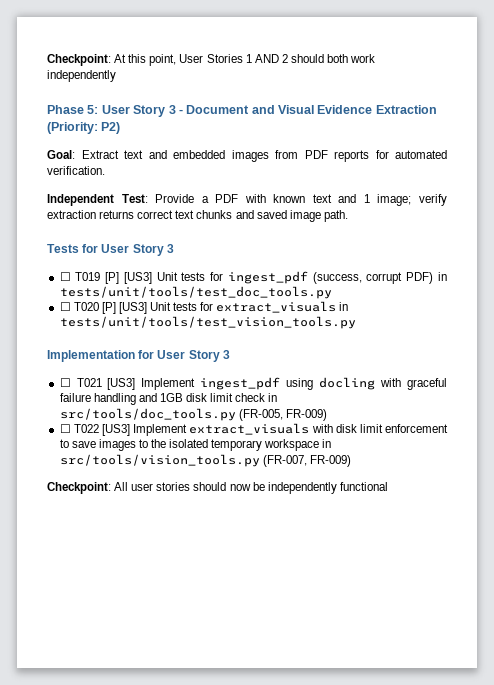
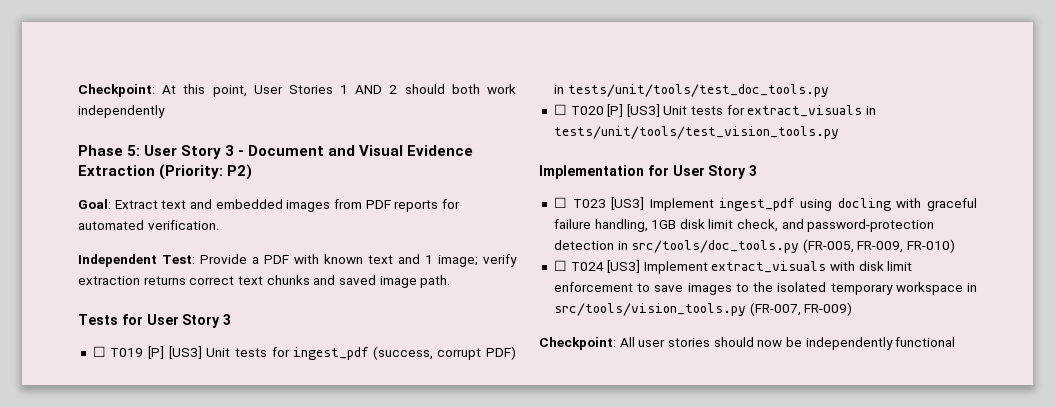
- ☐ T021 [US3] Implement ingest_pdf using docling with graceful failure handling and 1GB disk limit check in src/tools/doc_tools.py (FR-005, FR-009)
- ☐ T022 [US3] Implement extract_visuals with disk limit enforcement to save images to the isolated temporary workspace in src/tools/vision_tools.py (FR-007, FR-009)
+ ☐ T023 [US3] Implement ingest_pdf using docling with graceful failure handling, 1GB disk limit check, and password-protection detection in src/tools/doc_tools.py (FR-005, FR-009, FR-010)
+ ☐ T024 [US3] Implement extract_visuals with disk limit enforcement to save images to the isolated temporary workspace in src/tools/vision_tools.py (FR-007, FR-009)

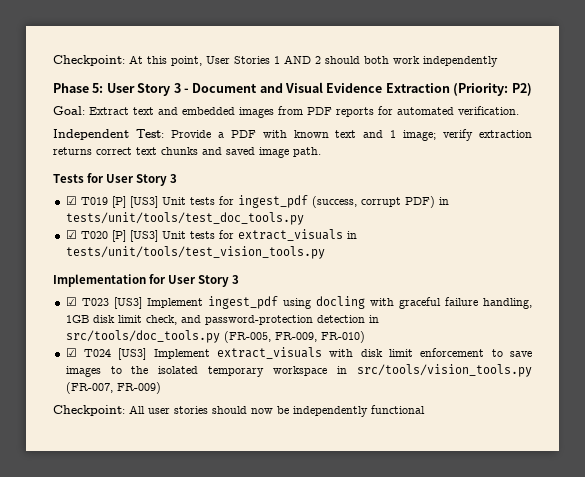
- ☐ T019 [P] [US3] Unit tests for ingest_pdf (success, corrupt PDF) in tests/unit/tools/test_doc_tools.py
+ ☑ T019 [P] [US3] Unit tests for ingest_pdf (success, corrupt PDF) in tests/unit/tools/test_doc_tools.py
- ☐ T020 [P] [US3] Unit tests for extract_visuals in tests/unit/tools/test_vision_tools.py
+ ☑ T020 [P] [US3] Unit tests for extract_visuals in tests/unit/tools/test_vision_tools.py
- ☐ T023 [US3] Implement ingest_pdf using docling with graceful failure handling, 1GB disk limit check, and password-protection detection in src/tools/doc_tools.py (FR-005, FR-009, FR-010)
+ ☑ T023 [US3] Implement ingest_pdf using docling with graceful failure handling, 1GB disk limit check, and password-protection detection in src/tools/doc_tools.py (FR-005, FR-009, FR-010)
- ☐ T024 [US3] Implement extract_visuals with disk limit enforcement to save images to the isolated temporary workspace in src/tools/vision_tools.py (FR-007, FR-009)
+ ☑ T024 [US3] Implement extract_visuals with disk limit enforcement to save images to the isolated temporary workspace in src/tools/vision_tools.py (FR-007, FR-009)

